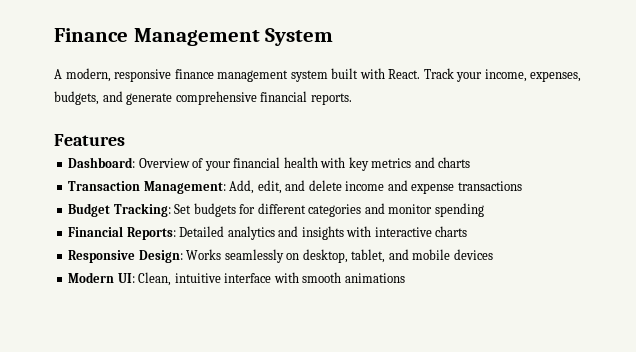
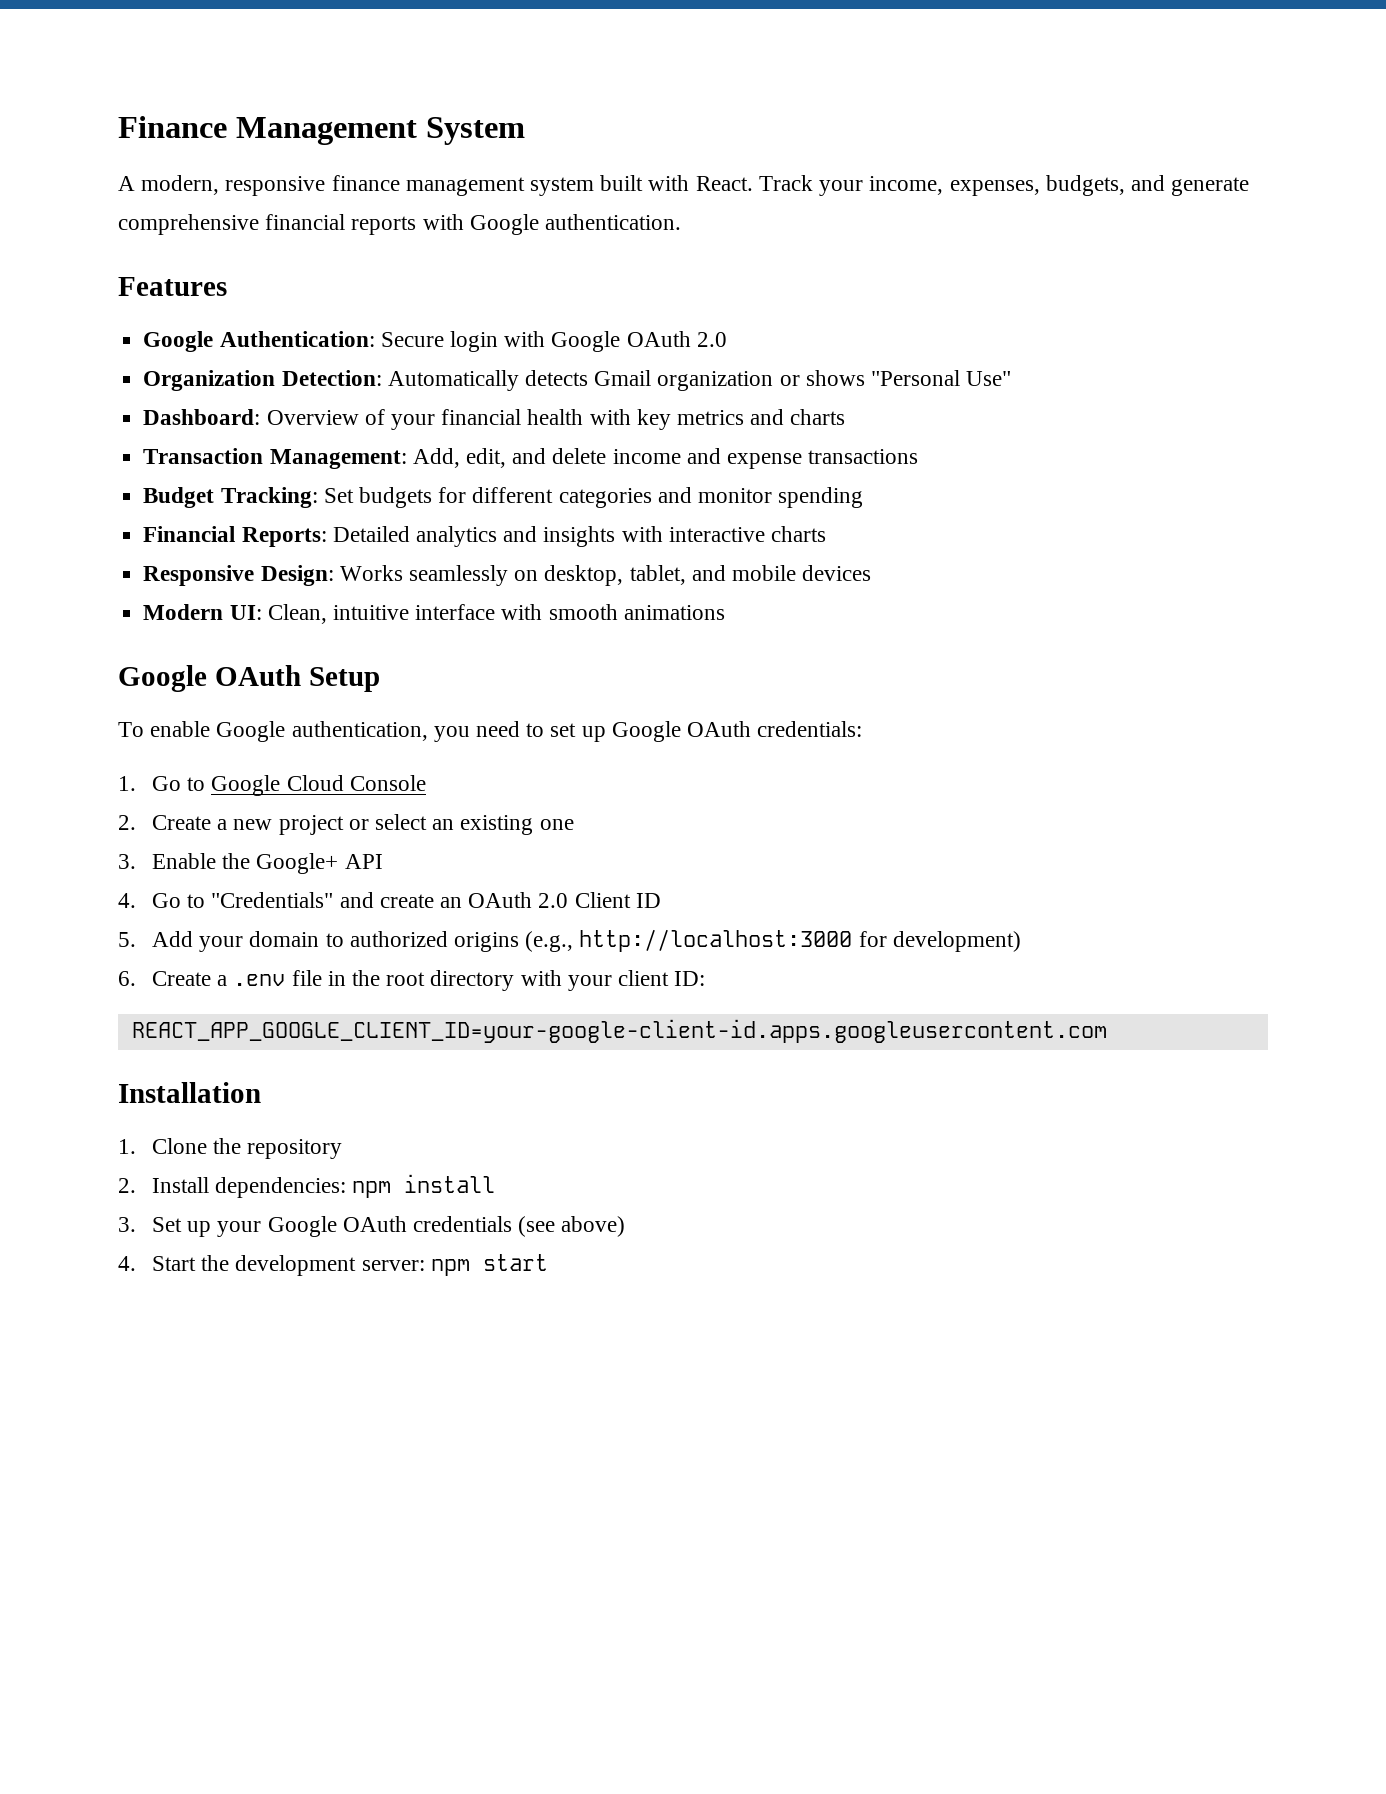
- Track your income, expenses, budgets, and generate comprehensive financial reports.
+ Track your income, expenses, budgets, and generate comprehensive financial reports with Google authentication.
  Features
+ Google Authentication: Secure login with Google OAuth 2.0
+ Organization Detection: Automatically detects Gmail organization or shows "Personal Use"
+ Google OAuth Setup
+ To enable Google authentication, you need to set up Google OAuth credentials:
+ 1. Go to Google Cloud Console
+ 2. Create a new project or select an existing one
+ 3. Enable the Google+ API
+ 4. Go to "Credentials" and create an OAuth 2.0 Client ID
+ 5. Add your domain to authorized origins (e.g., http://localhost:3000 for development)
+ 6. Create a .env file in the root directory with your client ID:
+ REACT_APP_GOOGLE_CLIENT_ID=your-google-client-id.apps.googleusercontent.com
+ Installation
+ 1. Clone the repository
+ 2. Install dependencies: npm install
+ 3. Set up your Google OAuth credentials (see above)
+ 4. Start the development server: npm start

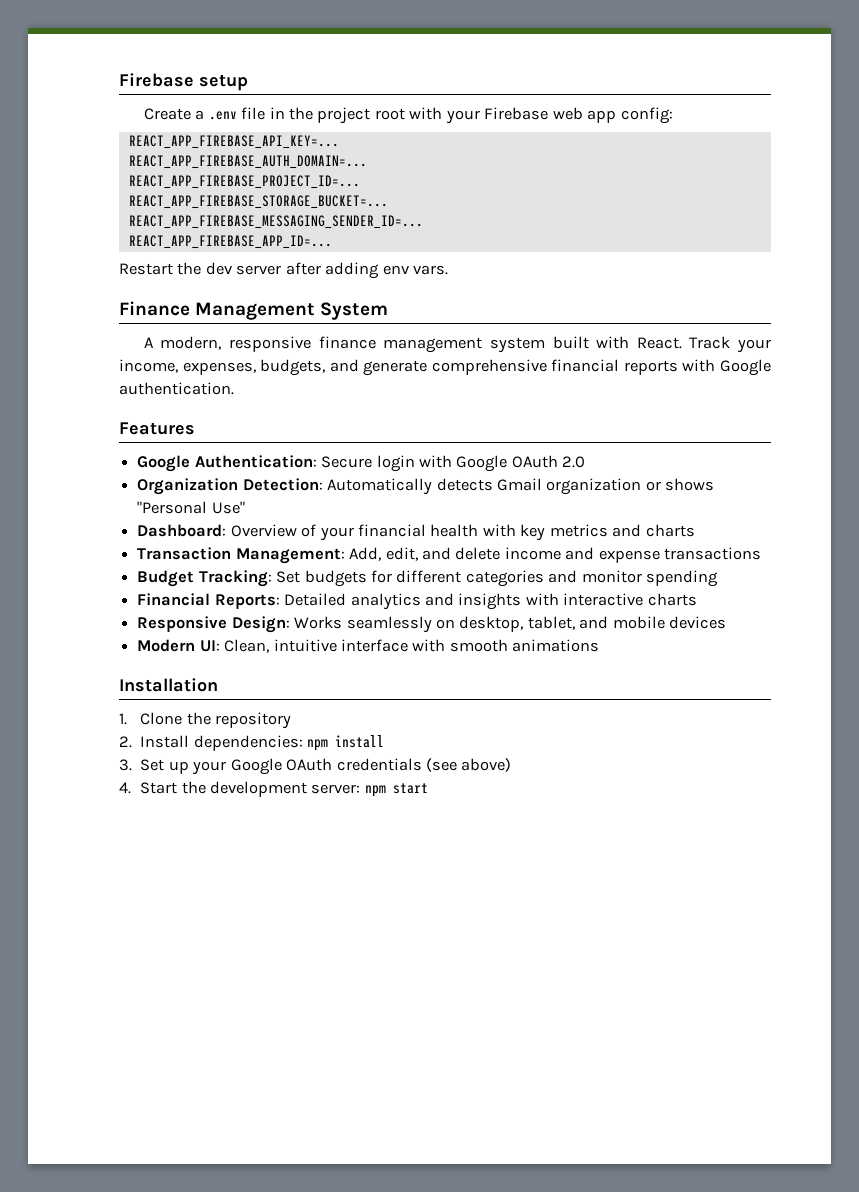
+ Firebase setup
+ Create a .env file in the project root with your Firebase web app config:
+ REACT_APP_FIREBASE_API_KEY=...
+ REACT_APP_FIREBASE_AUTH_DOMAIN=...
+ REACT_APP_FIREBASE_PROJECT_ID=...
+ REACT_APP_FIREBASE_STORAGE_BUCKET=...
+ REACT_APP_FIREBASE_MESSAGING_SENDER_ID=...
+ REACT_APP_FIREBASE_APP_ID=...
+ Restart the dev server after adding env vars.
- Google OAuth Setup
- To enable Google authentication, you need to set up Google OAuth credentials:
- 1. Go to Google Cloud Console
- 2. Create a new project or select an existing one
- 3. Enable the Google+ API
- 4. Go to "Credentials" and create an OAuth 2.0 Client ID
- 5. Add your domain to authorized origins (e.g., http://localhost:3000 for development)
- 6. Create a .env file in the root directory with your client ID:
- REACT_APP_GOOGLE_CLIENT_ID=your-google-client-id.apps.googleusercontent.com

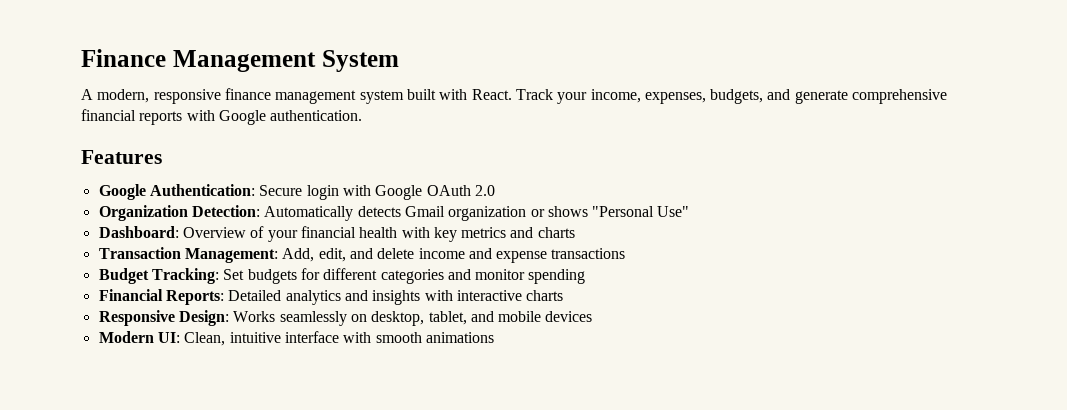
- Firebase setup
- Create a .env file in the project root with your Firebase web app config:
- REACT_APP_FIREBASE_API_KEY=...
- REACT_APP_FIREBASE_AUTH_DOMAIN=...
- REACT_APP_FIREBASE_PROJECT_ID=...
- REACT_APP_FIREBASE_STORAGE_BUCKET=...
- REACT_APP_FIREBASE_MESSAGING_SENDER_ID=...
- REACT_APP_FIREBASE_APP_ID=...
- Restart the dev server after adding env vars.
- Installation
- 1. Clone the repository
- 2. Install dependencies: npm install
- 3. Set up your Google OAuth credentials (see above)
- 4. Start the development server: npm start

